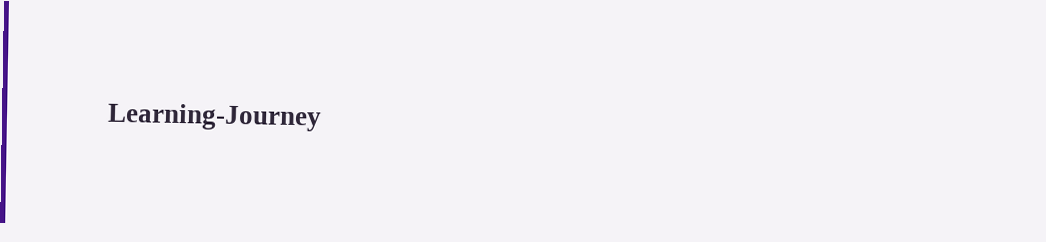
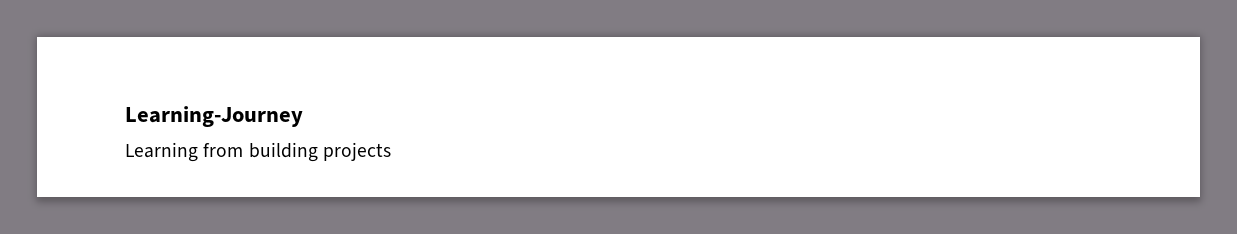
+ Learning from building projects

